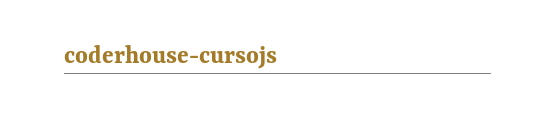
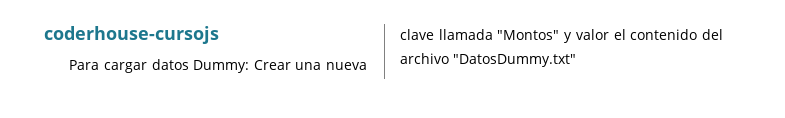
+ Para cargar datos Dummy: Crear una nueva clave llamada "Montos" y valor el contenido del archivo "DatosDummy.txt"

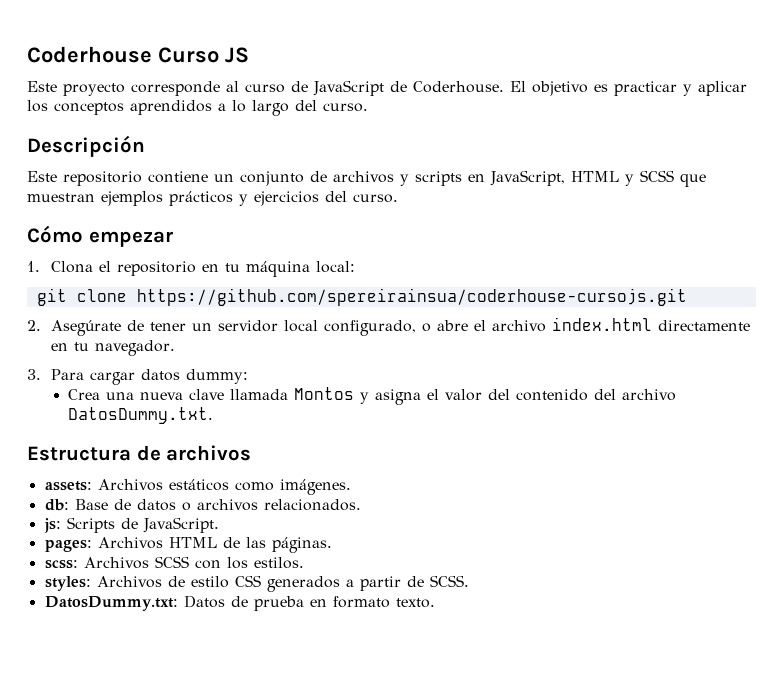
- coderhouse-cursojs
- Para cargar datos Dummy: Crear una nueva clave llamada "Montos" y valor el contenido del archivo "DatosDummy.txt"
+ Coderhouse Curso JS
+ Este proyecto corresponde al curso de JavaScript de Coderhouse. El objetivo es practicar y aplicar los conceptos aprendidos a lo largo del curso.
+ Descripción
+ Este repositorio contiene un conjunto de archivos y scripts en JavaScript, HTML y SCSS que muestran ejemplos prácticos y ejercicios del curso.
+ Cómo empezar
+ 1. Clona el repositorio en tu máquina local:
+ git clone https://github.com/spereirainsua/coderhouse-cursojs.git
+ 2. Asegúrate de tener un servidor local configurado, o abre el archivo index.html directamente en tu navegador.
+ 3. Para cargar datos dummy:
+ Crea una nueva clave llamada Montos y asigna el valor del contenido del archivo DatosDummy.txt.
+ Estructura de archivos
+ assets: Archivos estáticos como imágenes.
+ db: Base de datos o archivos relacionados.
+ js: Scripts de JavaScript.
+ pages: Archivos HTML de las páginas.
+ scss: Archivos SCSS con los estilos.
+ styles: Archivos de estilo CSS generados a partir de SCSS.
+ DatosDummy.txt: Datos de prueba en formato texto.

